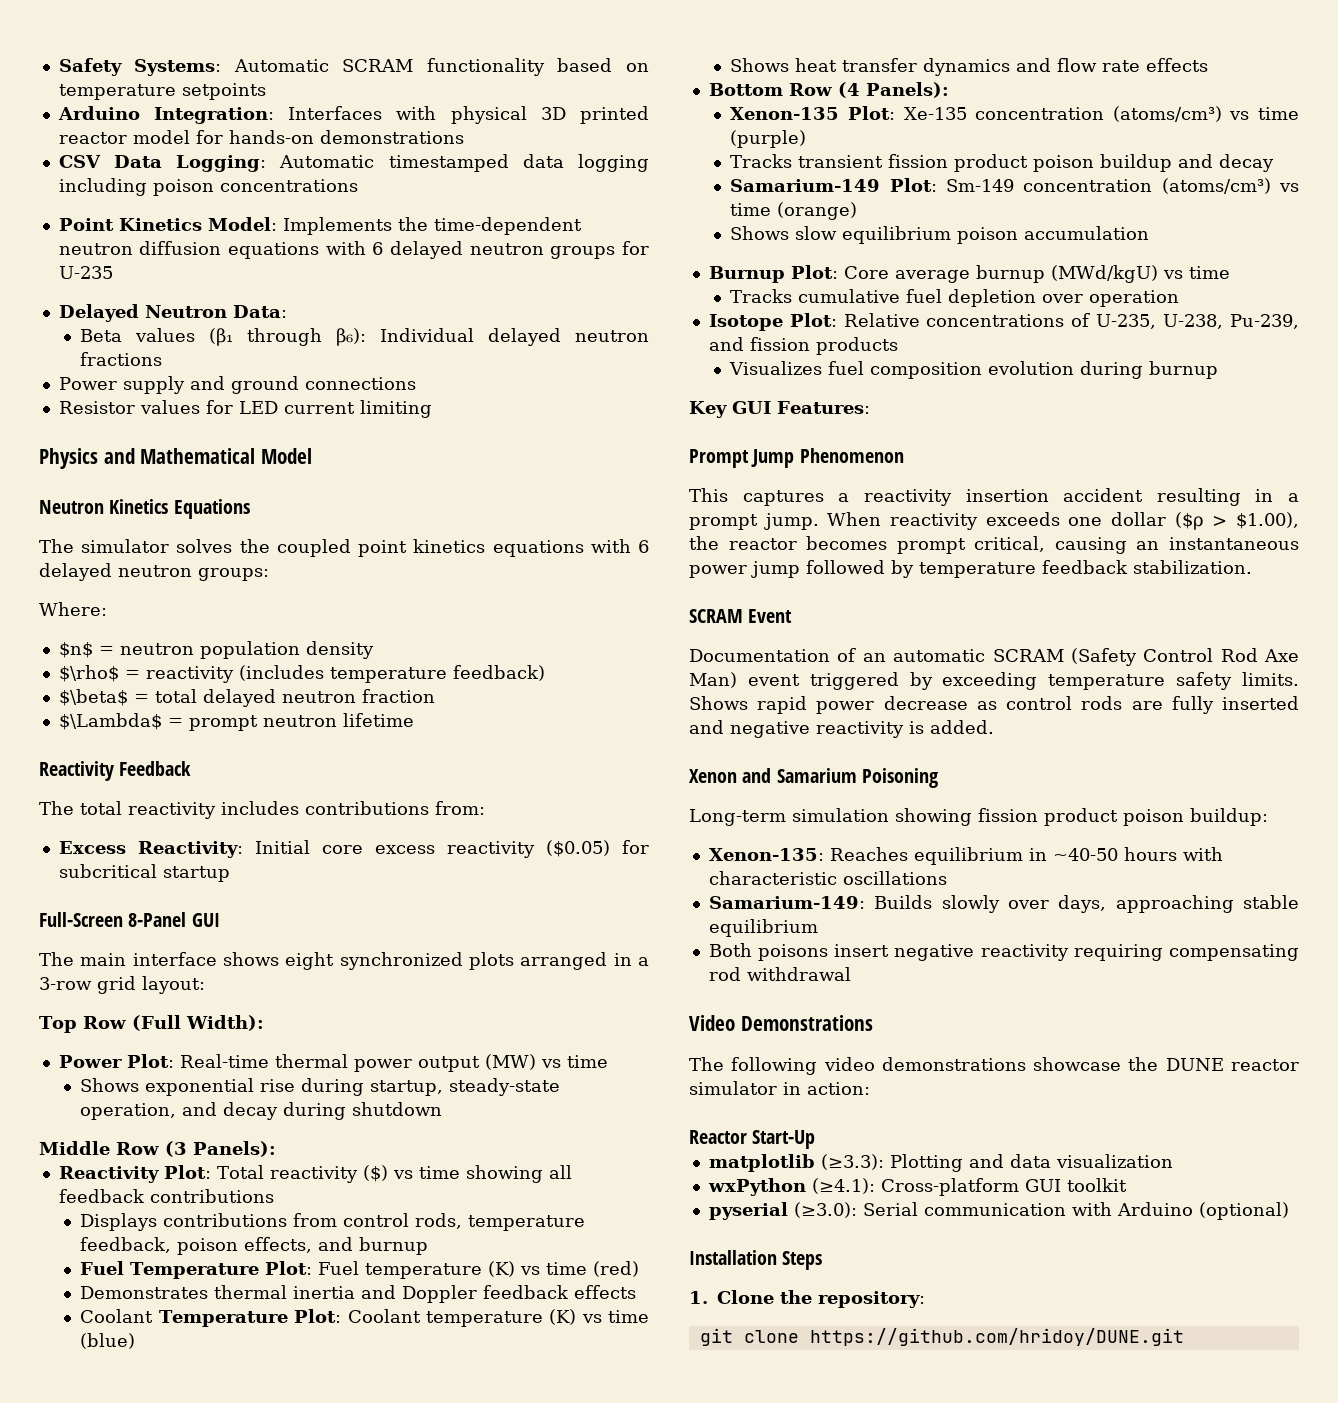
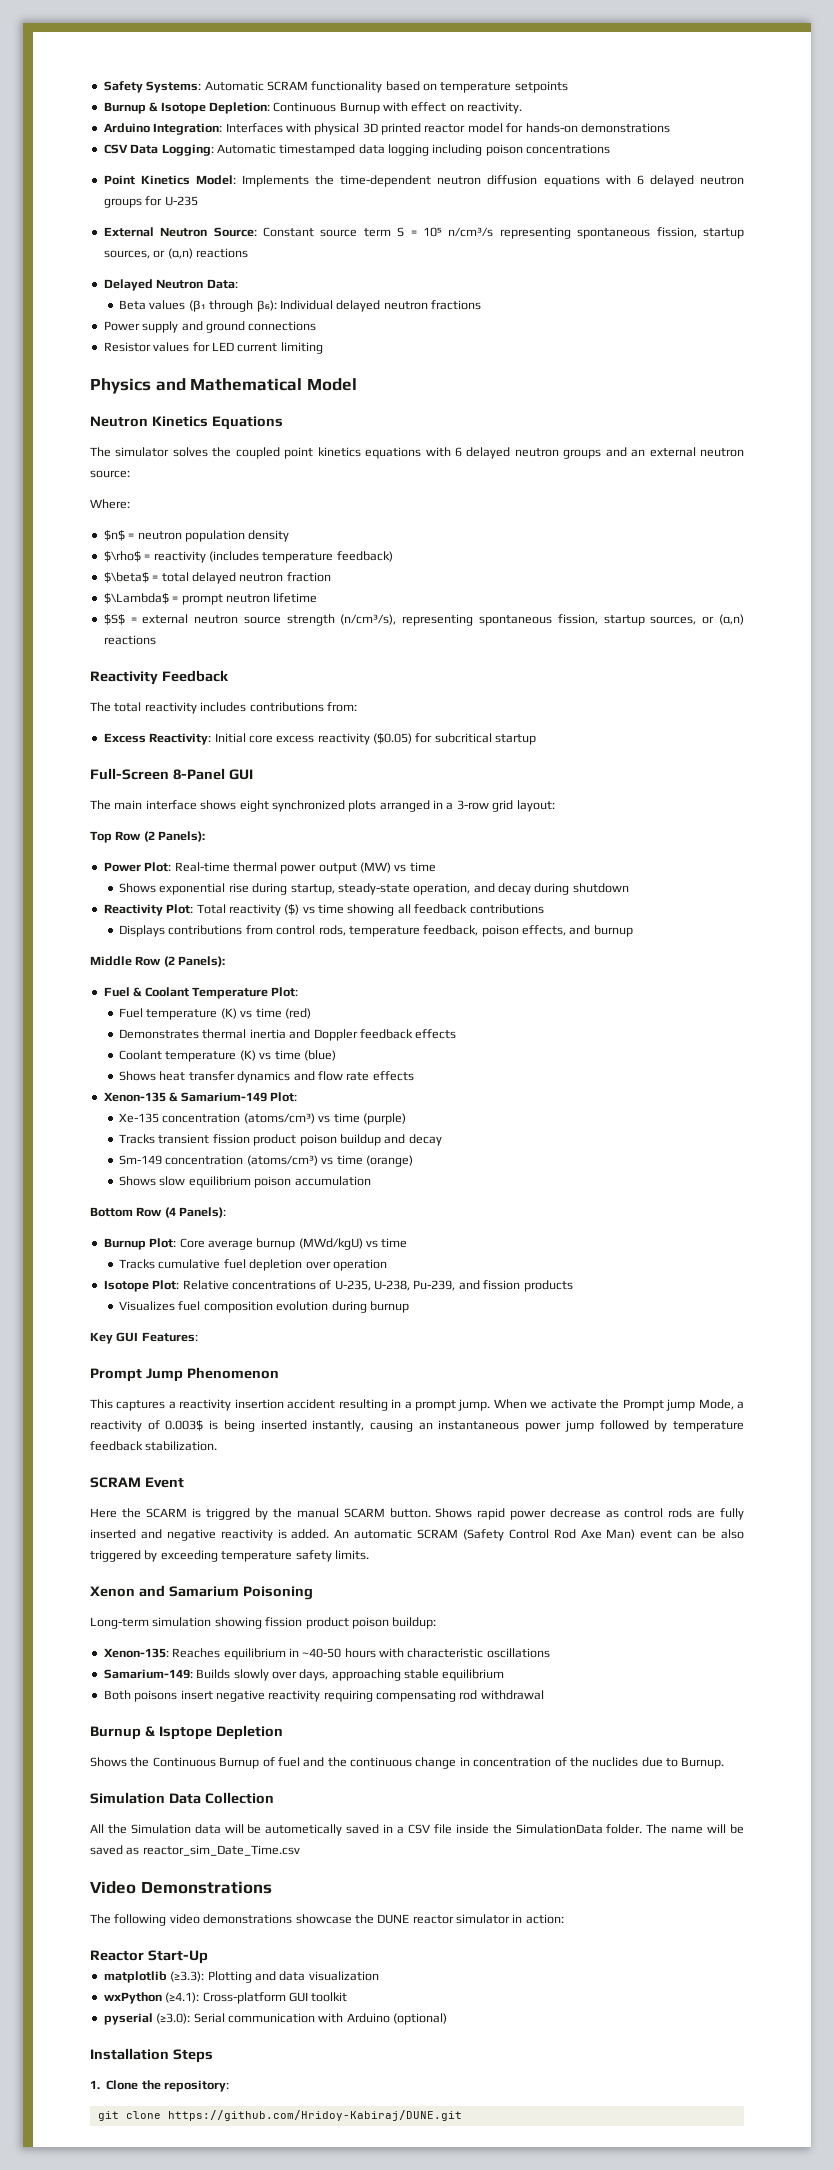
+ Burnup & Isotope Depletion: Continuous Burnup with effect on reactivity.
+ External Neutron Source: Constant source term S = 10⁵ n/cm³/s representing spontaneous fission, startup sources, or (α,n) reactions
- The simulator solves the coupled point kinetics equations with 6 delayed neutron groups:
+ The simulator solves the coupled point kinetics equations with 6 delayed neutron groups and an external neutron source:
+ $S$ = external neutron source strength (n/cm³/s), representing spontaneous fission, startup sources, or (α,n) reactions
- Top Row (Full Width):
+ Top Row (2 Panels):
- Middle Row (3 Panels):
- Fuel Temperature Plot: Fuel temperature (K) vs time (red)
+ Middle Row (2 Panels):
+ Fuel & Coolant Temperature Plot:
+ Fuel temperature (K) vs time (red)
- Coolant Temperature Plot: Coolant temperature (K) vs time (blue)
+ Coolant temperature (K) vs time (blue)
- Bottom Row (4 Panels):
- Xenon-135 Plot: Xe-135 concentration (atoms/cm³) vs time (purple)
+ Xenon-135 & Samarium-149 Plot:
+ Xe-135 concentration (atoms/cm³) vs time (purple)
- Samarium-149 Plot: Sm-149 concentration (atoms/cm³) vs time (orange)
+ Sm-149 concentration (atoms/cm³) vs time (orange)
+ Bottom Row (4 Panels):
- When reactivity exceeds one dollar ($ρ > $1.00), the reactor becomes prompt critical, causing an instantaneous power jump followed by temperature feedback stabilization.
+ When we activate the Prompt jump Mode, a reactivity of 0.003$ is being inserted instantly, causing an instantaneous power jump followed by temperature feedback stabilization.
- Documentation of an automatic SCRAM (Safety Control Rod Axe Man) event triggered by exceeding temperature safety limits.
+ Here the SCARM is triggred by the manual SCARM button.
+ An automatic SCRAM (Safety Control Rod Axe Man) event can be also triggered by exceeding temperature safety limits.
+ Burnup & Isptope Depletion
+ Shows the Continuous Burnup of fuel and the continuous change in concentration of the nuclides due to Burnup.
+ Simulation Data Collection
+ All the Simulation data will be autometically saved in a CSV file inside the SimulationData folder. The name will be saved as reactor_sim_Date_Time.csv
- git clone https://github.com/hridoy/DUNE.git
+ git clone https://github.com/Hridoy-Kabiraj/DUNE.git

